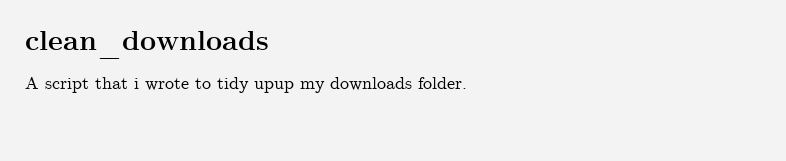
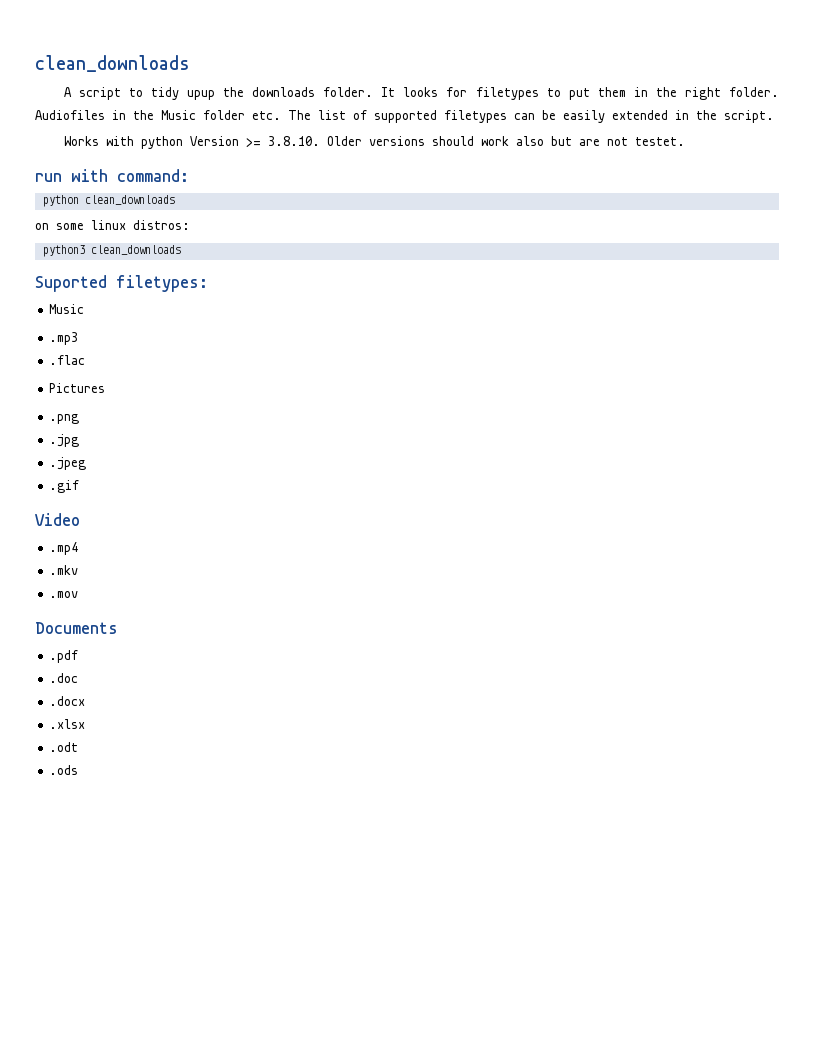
- A script that i wrote to tidy upup my downloads folder.
+ A script to tidy upup the downloads folder.
+ It looks for filetypes to put them in the right folder. Audiofiles in the Music folder etc. The list of supported filetypes can be easily extended in the script.
+ Works with python Version >= 3.8.10. Older versions should work also but are not testet.
+ run with command:
+ python clean_downloads
+ on some linux distros:
+ python3 clean_downloads
+ Suported filetypes:
+ Music
+ .mp3
+ .flac
+ Pictures
+ .png
+ .jpg
+ .jpeg
+ .gif
+ Video
+ .mp4
+ .mkv
+ .mov
+ Documents
+ .pdf
+ .doc
+ .docx
+ .xlsx
+ .odt
+ .ods

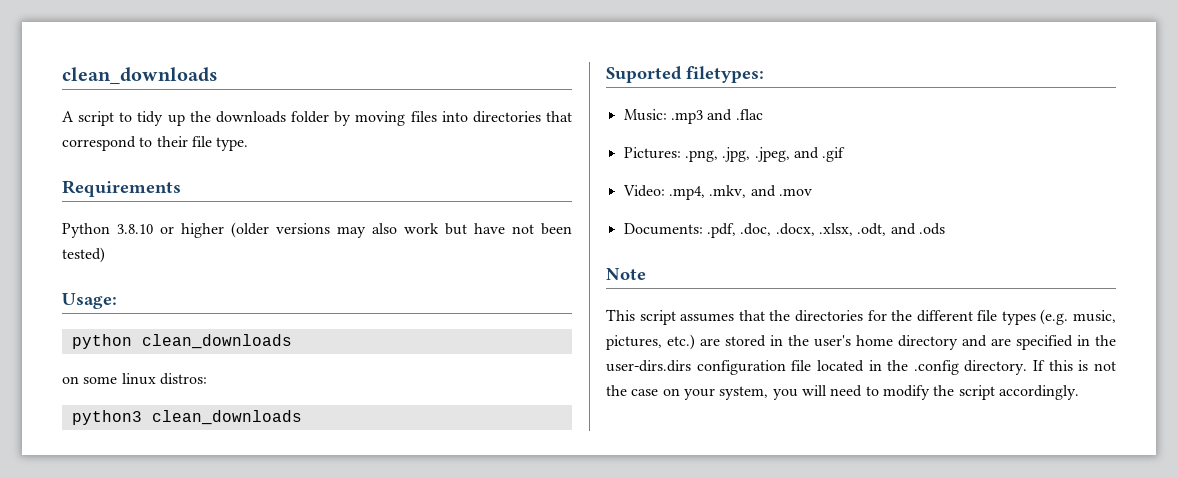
- A script to tidy upup the downloads folder. It looks for filetypes to put them in the right folder. Audiofiles in the Music folder etc. The list of supported filetypes can be easily extended in the script.
- Works with python Version >= 3.8.10. Older versions should work also but are not testet.
- run with command:
+ A script to tidy up the downloads folder by moving files into directories that correspond to their file type.
+ Requirements
+ Python 3.8.10 or higher (older versions may also work but have not been tested)
+ Usage:
  Suported filetypes:
- Music
- .mp3
- .flac
+ Music: .mp3 and .flac
- Pictures
- .png
- .jpg
- .jpeg
- .gif
- Video
- .mp4
- .mkv
- .mov
- Documents
- .pdf
- .doc
- .docx
- .xlsx
- .odt
- .ods
+ Pictures: .png, .jpg, .jpeg, and .gif
+ Video: .mp4, .mkv, and .mov
+ Documents: .pdf, .doc, .docx, .xlsx, .odt, and .ods
+ Note
+ This script assumes that the directories for the different file types (e.g. music, pictures, etc.) are stored in the user's home directory and are specified in the user-dirs.dirs configuration file located in the .config directory. If this is not the case on your system, you will need to modify the script accordingly.

